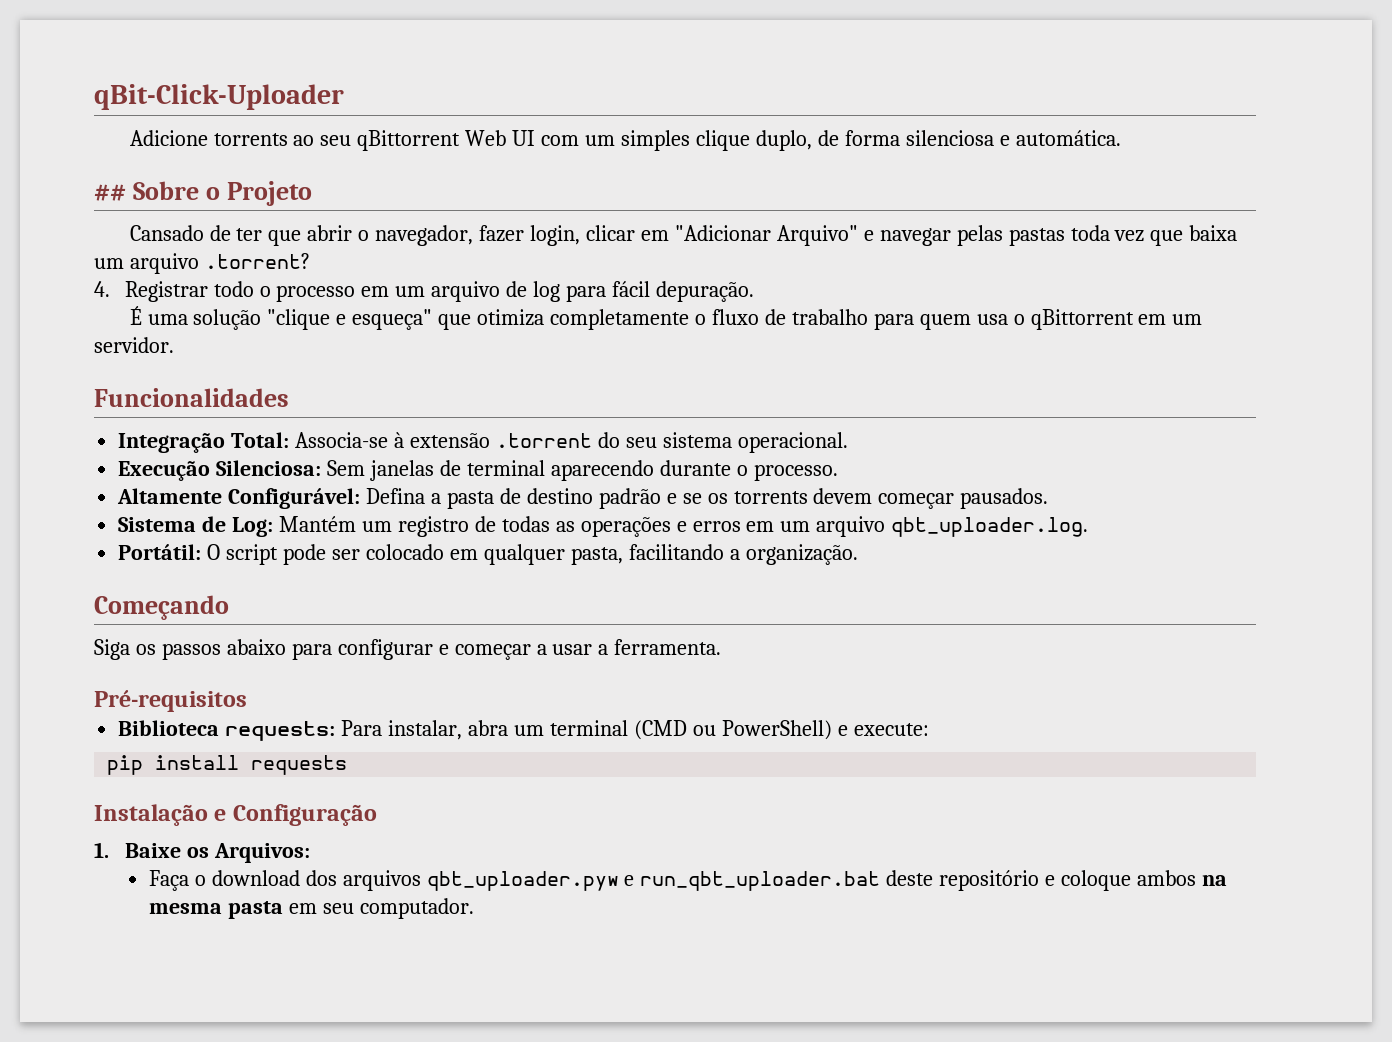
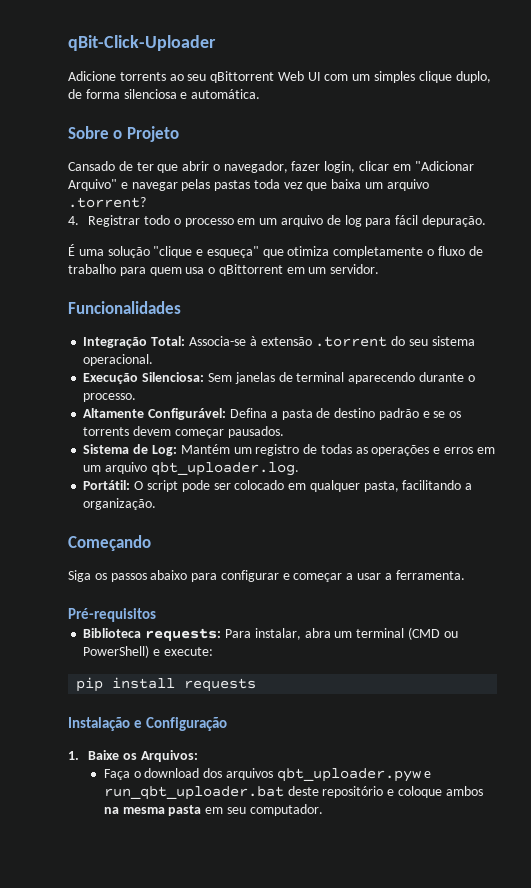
- ## Sobre o Projeto
+ Sobre o Projeto

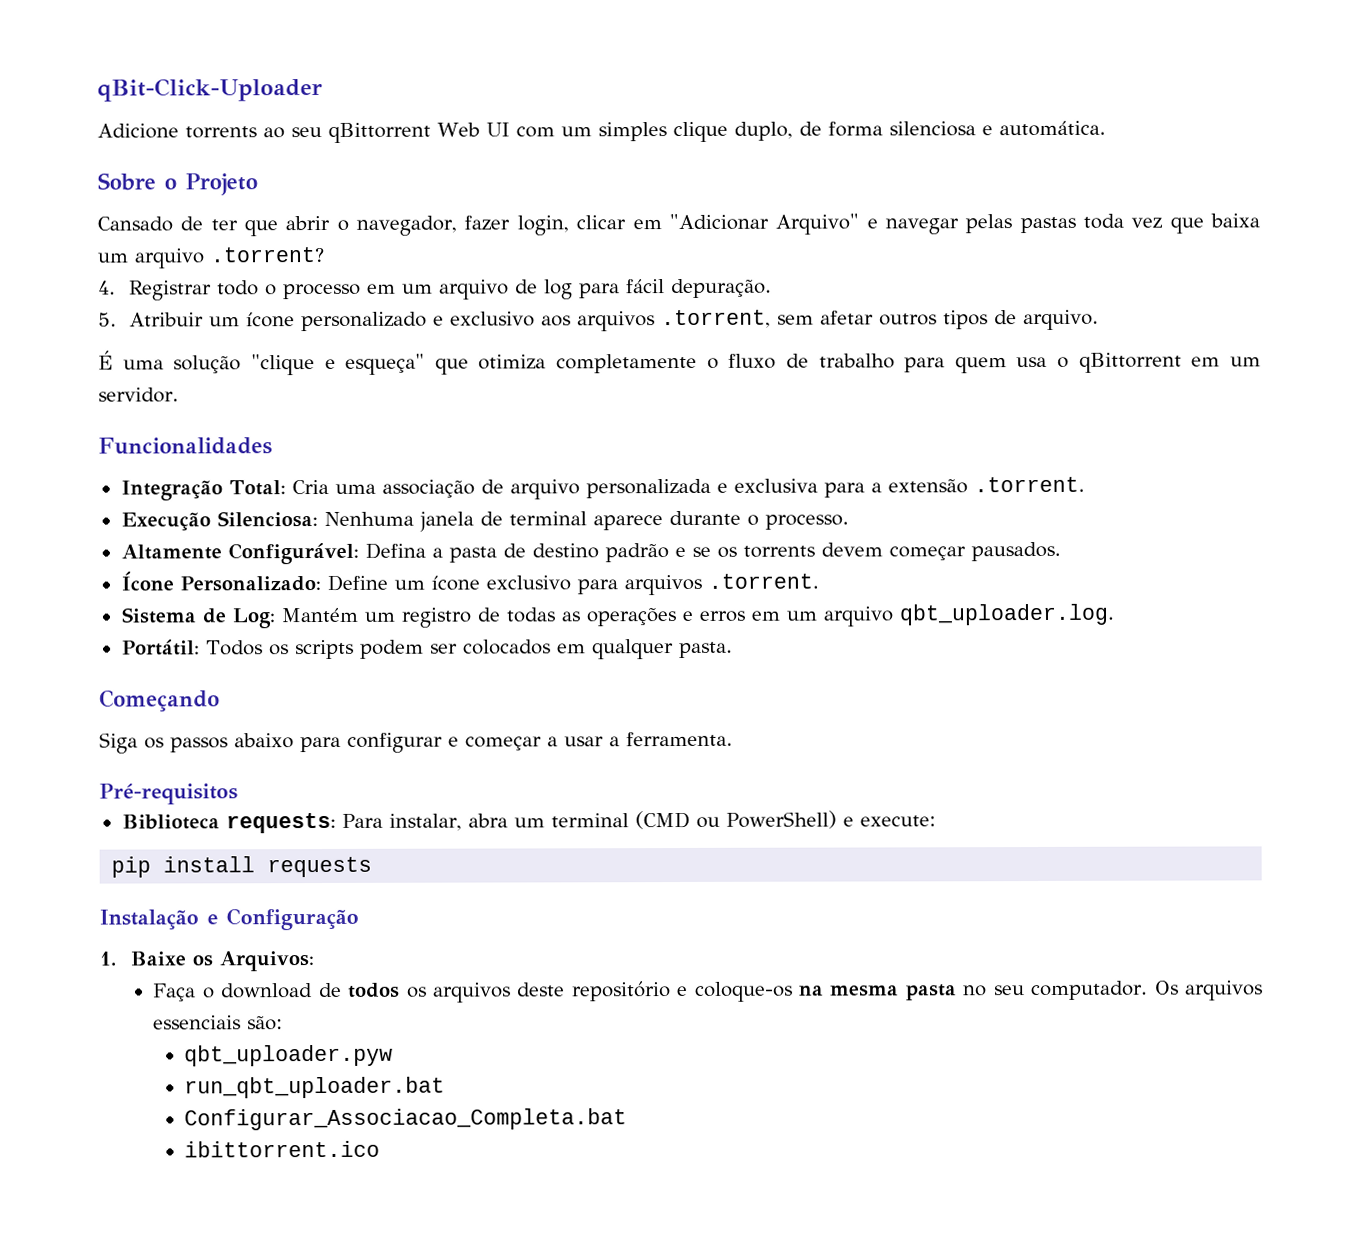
+ 5. Atribuir um ícone personalizado e exclusivo aos arquivos .torrent, sem afetar outros tipos de arquivo.
- Integração Total: Associa-se à extensão .torrent do seu sistema operacional.
+ Integração Total: Cria uma associação de arquivo personalizada e exclusiva para a extensão .torrent.
- Execução Silenciosa: Sem janelas de terminal aparecendo durante o processo.
+ Execução Silenciosa: Nenhuma janela de terminal aparece durante o processo.
+ Ícone Personalizado: Define um ícone exclusivo para arquivos .torrent.
- Portátil: O script pode ser colocado em qualquer pasta, facilitando a organização.
+ Portátil: Todos os scripts podem ser colocados em qualquer pasta.
- Faça o download dos arquivos qbt_uploader.pyw e run_qbt_uploader.bat deste repositório e coloque ambos na mesma pasta em seu computador.
+ Faça o download de todos os arquivos deste repositório e coloque-os na mesma pasta no seu computador.
+ Os arquivos essenciais são:
+ qbt_uploader.pyw
+ run_qbt_uploader.bat
+ Configurar_Associacao_Completa.bat
+ ibittorrent.ico

